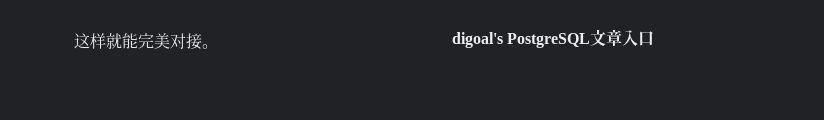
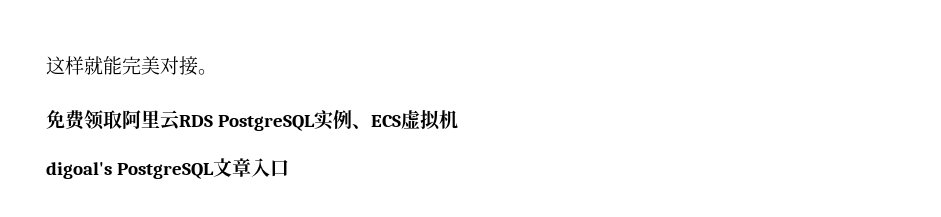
+ 免费领取阿里云RDS PostgreSQL实例、ECS虚拟机

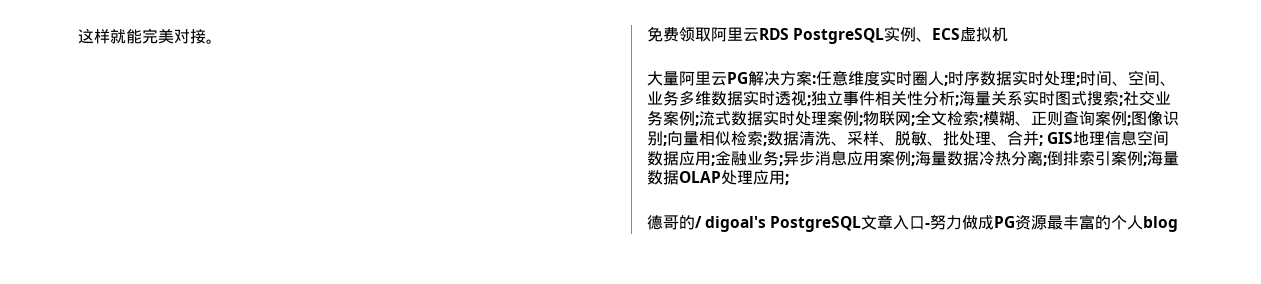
- digoal's PostgreSQL文章入口
+ 大量阿里云PG解决方案:任意维度实时圈人;时序数据实时处理;时间、空间、业务多维数据实时透视;独立事件相关性分析;海量关系实时图式搜索;社交业务案例;流式数据实时处理案例;物联网;全文检索;模糊、正则查询案例;图像识别;向量相似检索;数据清洗、采样、脱敏、批处理、合并; GIS地理信息空间数据应用;金融业务;异步消息应用案例;海量数据冷热分离;倒排索引案例;海量数据OLAP处理应用;
+ 德哥的/ digoal's PostgreSQL文章入口-努力做成PG资源最丰富的个人blog

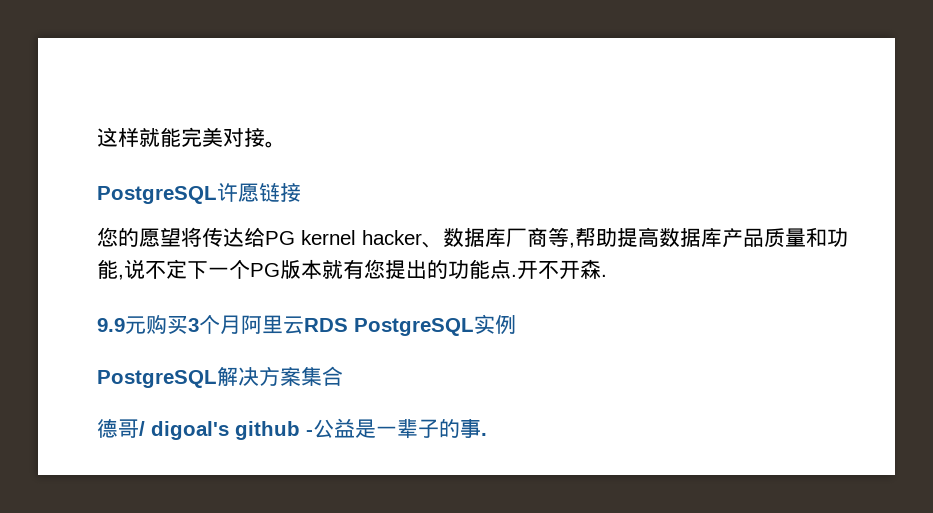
- 免费领取阿里云RDS PostgreSQL实例、ECS虚拟机
- 大量阿里云PG解决方案:任意维度实时圈人;时序数据实时处理;时间、空间、业务多维数据实时透视;独立事件相关性分析;海量关系实时图式搜索;社交业务案例;流式数据实时处理案例;物联网;全文检索;模糊、正则查询案例;图像识别;向量相似检索;数据清洗、采样、脱敏、批处理、合并; GIS地理信息空间数据应用;金融业务;异步消息应用案例;海量数据冷热分离;倒排索引案例;海量数据OLAP处理应用;
+ PostgreSQL许愿链接
+ 您的愿望将传达给PG kernel hacker、数据库厂商等,帮助提高数据库产品质量和功能,说不定下一个PG版本就有您提出的功能点.开不开森.
+ 9.9元购买3个月阿里云RDS PostgreSQL实例
+ PostgreSQL解决方案集合
- 德哥的/ digoal's PostgreSQL文章入口-努力做成PG资源最丰富的个人blog
+ 德哥/ digoal's github -公益是一辈子的事.

